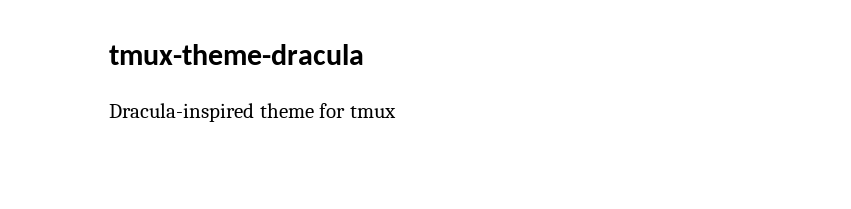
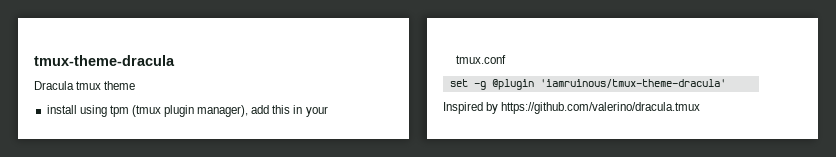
- Dracula-inspired theme for tmux
+ Dracula tmux theme
+ install using tpm (tmux plugin manager), add this in your tmux.conf
+ set -g @plugin 'iamruinous/tmux-theme-dracula'
+ Inspired by https://github.com/valerino/dracula.tmux

